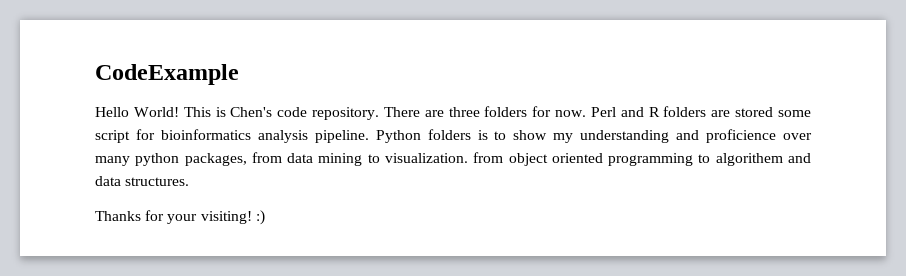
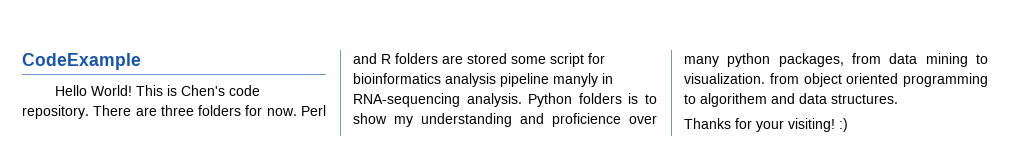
- Perl and R folders are stored some script for bioinformatics analysis pipeline.
+ Perl and R folders are stored some script for bioinformatics analysis pipeline manyly in RNA-sequencing analysis.

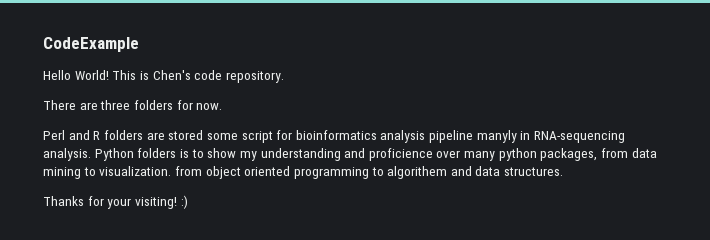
- This is Chen's code repository. There are three folders for now. Perl and R folders are stored some script for bioinformatics analysis pipeline manyly in RNA-sequencing analysis.
+ This is Chen's code repository.
+ There are three folders for now.
+ Perl and R folders are stored some script for bioinformatics analysis pipeline manyly in RNA-sequencing analysis.

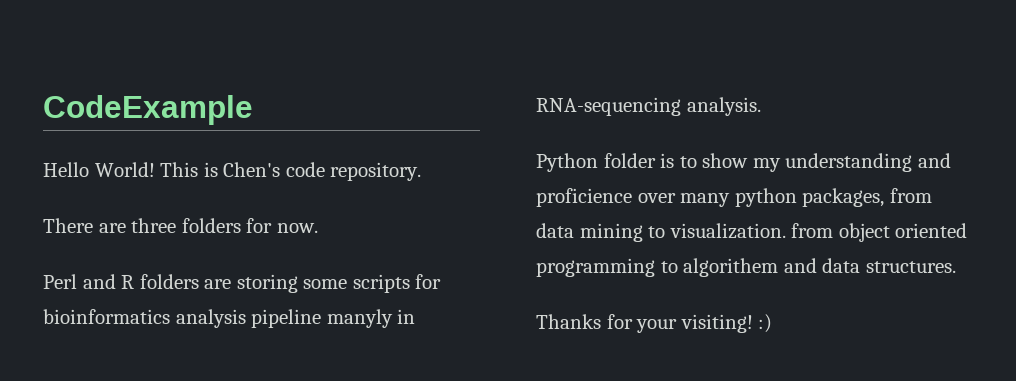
- Perl and R folders are stored some script for bioinformatics analysis pipeline manyly in RNA-sequencing analysis. Python folders is to show my understanding and proficience over many python packages, from data mining to visualization. from object oriented programming to algorithem and data structures.
+ Perl and R folders are storing some scripts for bioinformatics analysis pipeline manyly in RNA-sequencing analysis.
+ Python folder is to show my understanding and proficience over many python packages, from data mining to visualization. from object oriented programming to algorithem and data structures.

